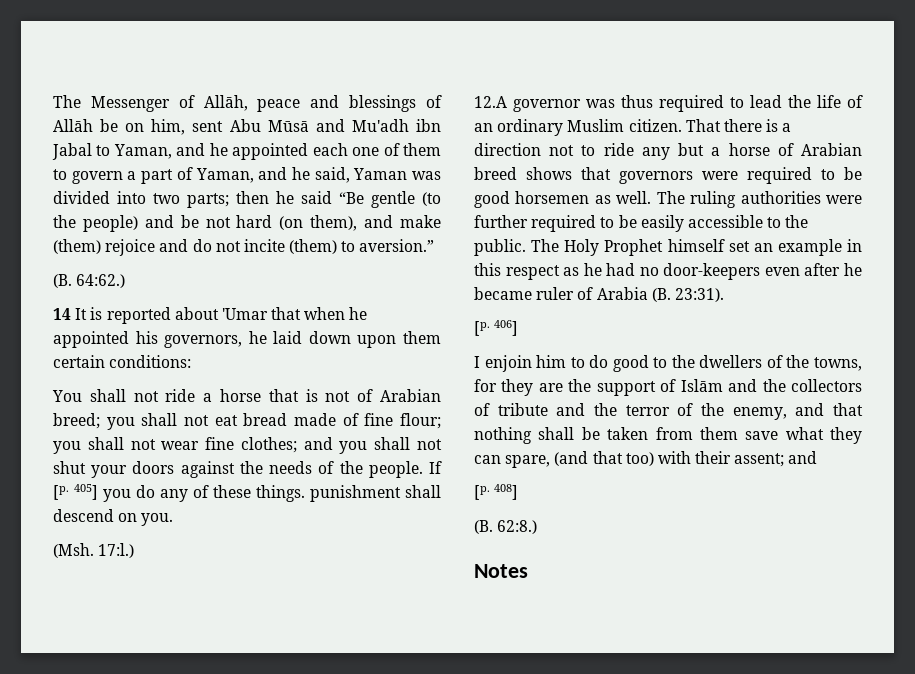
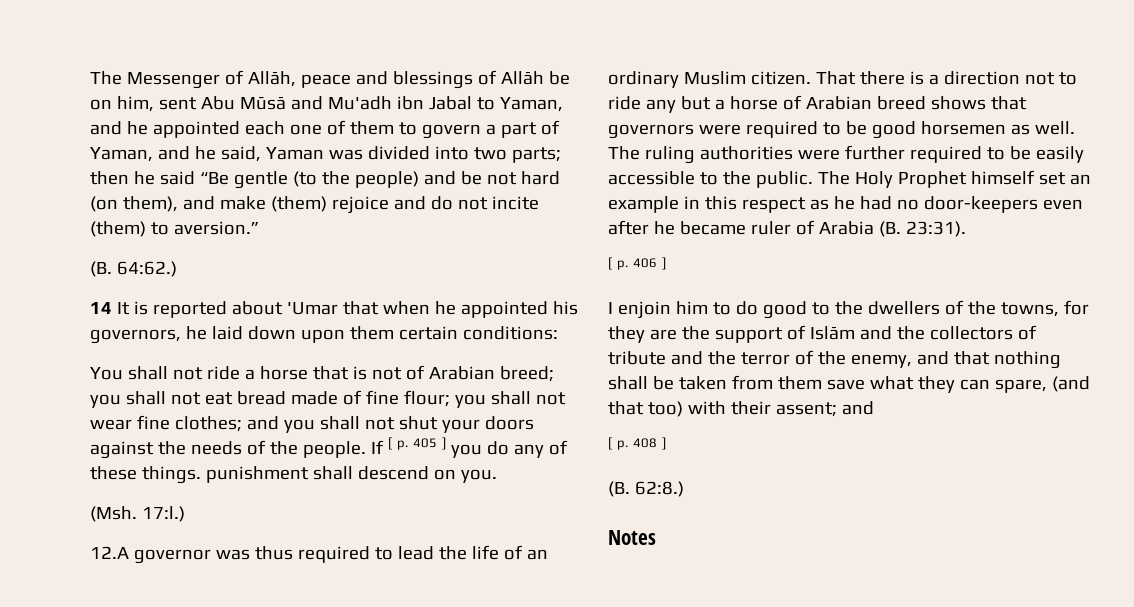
- If [p. 405] you do any of these things. punishment shall descend on you.
+ If [ p. 405 ] you do any of these things. punishment shall descend on you.
- [p. 406]
+ [ p. 406 ]
- [p. 408]
+ [ p. 408 ]

